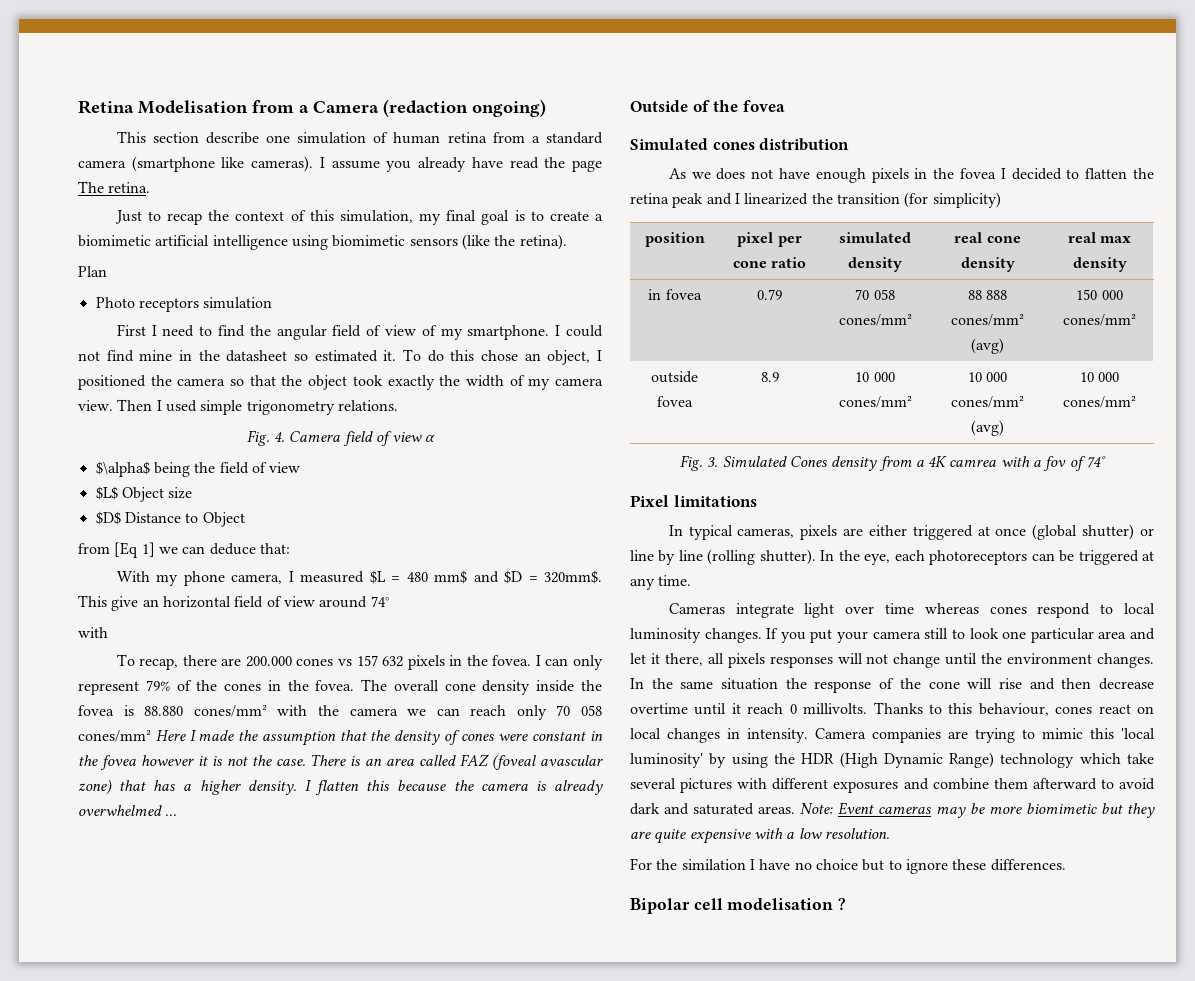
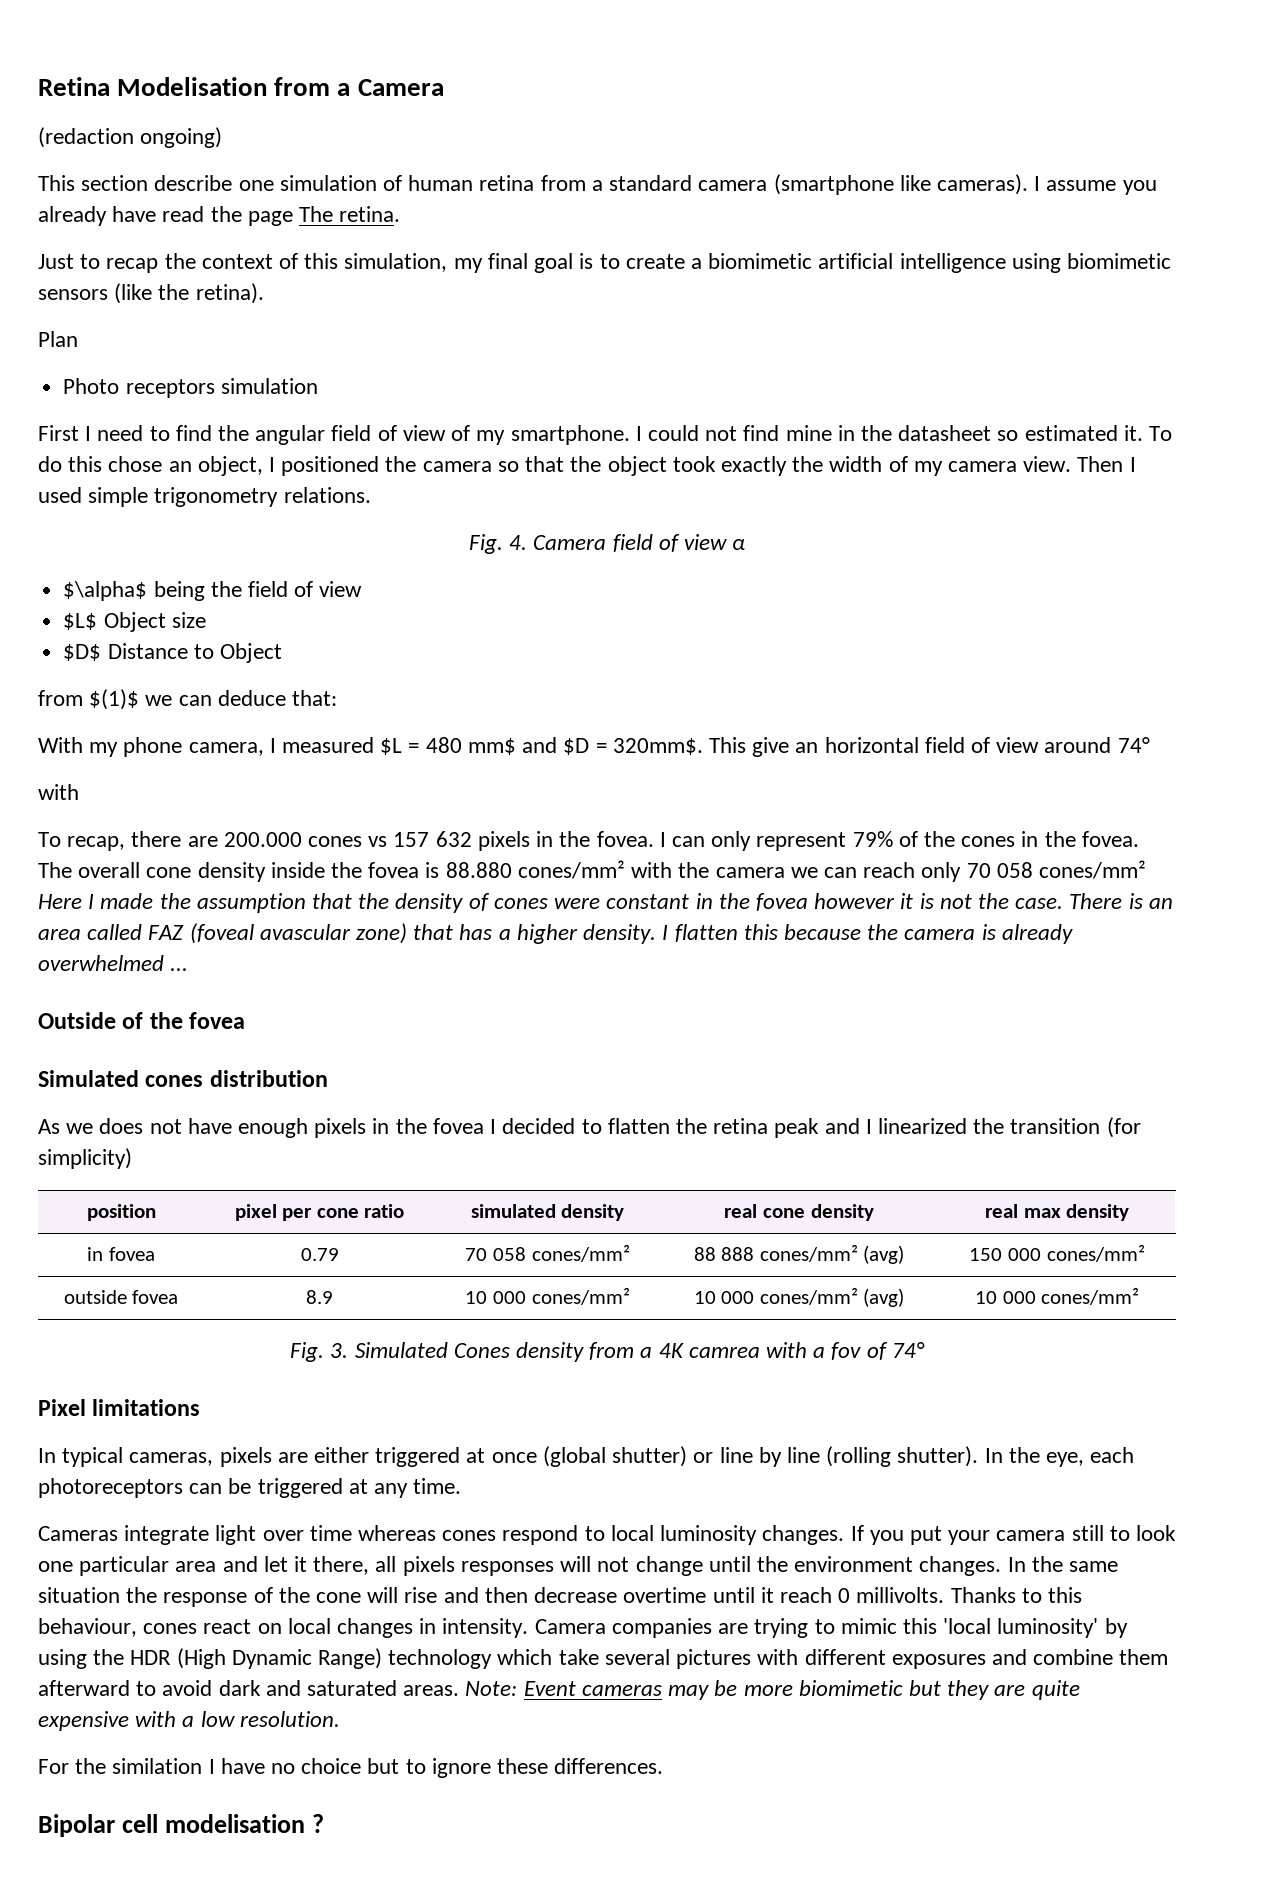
- Retina Modelisation from a Camera (redaction ongoing)
+ Retina Modelisation from a Camera
+ (redaction ongoing)
- from [Eq 1] we can deduce that:
+ from $(1)$ we can deduce that:

